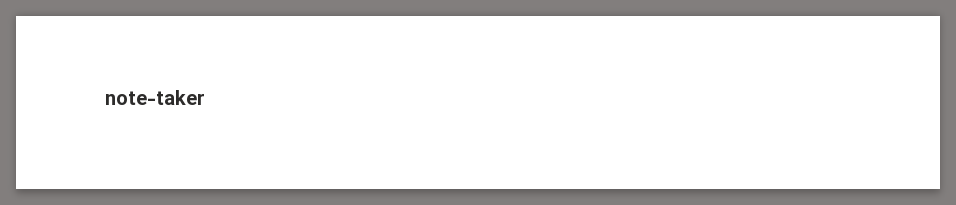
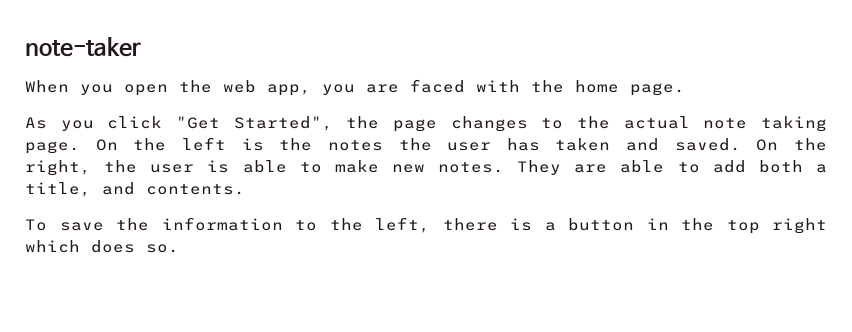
+ When you open the web app, you are faced with the home page.
+ As you click "Get Started", the page changes to the actual note taking page. On the left is the notes the user has taken and saved. On the right, the user is able to make new notes. They are able to add both a title, and contents.
+ To save the information to the left, there is a button in the top right which does so.

